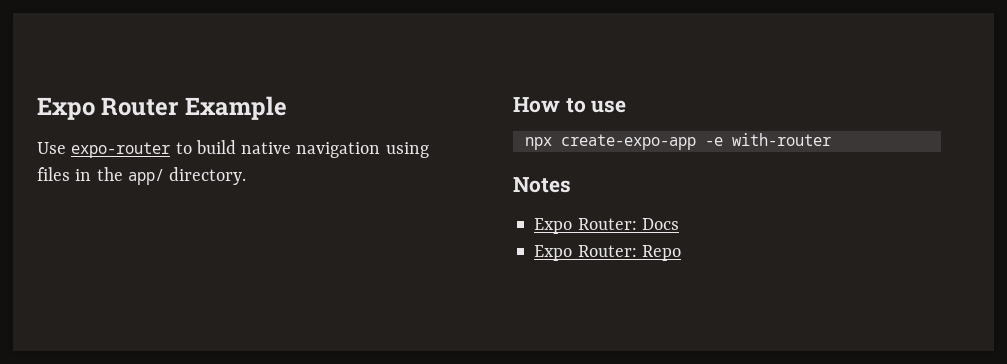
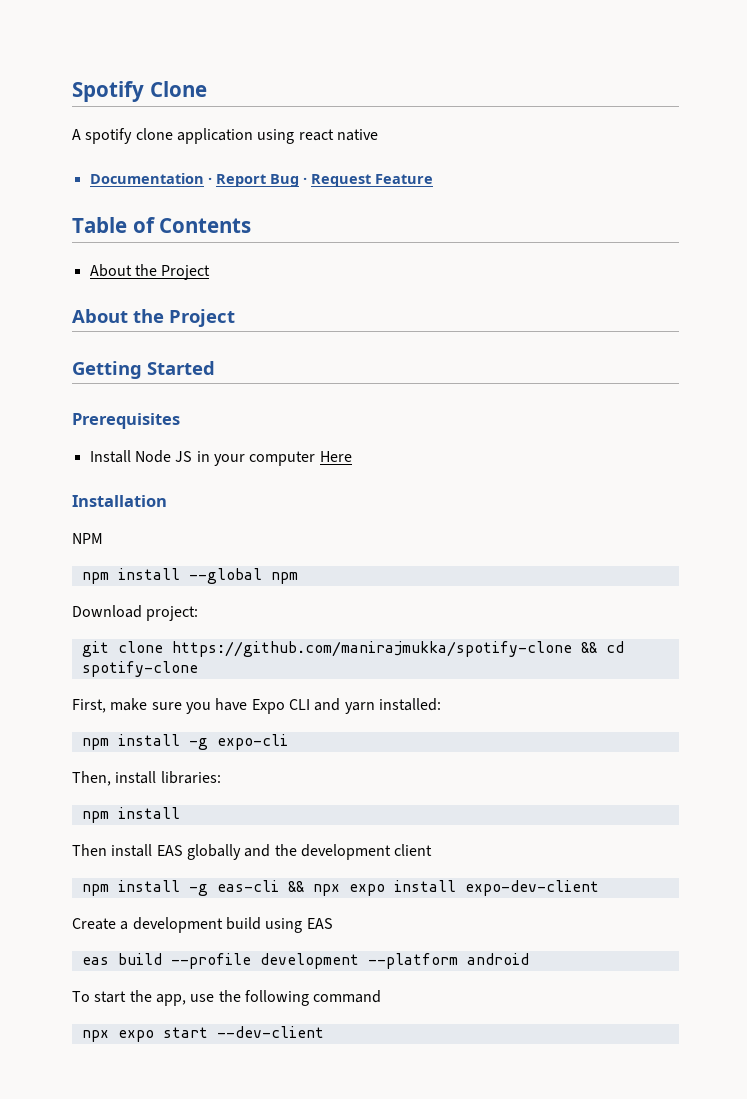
- Expo Router Example
- Use expo-router to build native navigation using files in the app/ directory.
- How to use
- npx create-expo-app -e with-router
- Notes
- Expo Router: Docs
- Expo Router: Repo
+ Spotify Clone
+ A spotify clone application using react native
+ Documentation · Report Bug · Request Feature
+ Table of Contents
+ About the Project
+ About the Project
+ Getting Started
+ Prerequisites
+ Install Node JS in your computer Here
+ Installation
+ NPM
+ npm install --global npm
+ Download project:
+ git clone https://github.com/manirajmukka/spotify-clone && cd spotify-clone
+ First, make sure you have Expo CLI and yarn installed:
+ npm install -g expo-cli
+ Then, install libraries:
+ npm install
+ Then install EAS globally and the development client
+ npm install -g eas-cli && npx expo install expo-dev-client
+ Create a development build using EAS
+ eas build --profile development --platform android
+ To start the app, use the following command
+ npx expo start --dev-client

